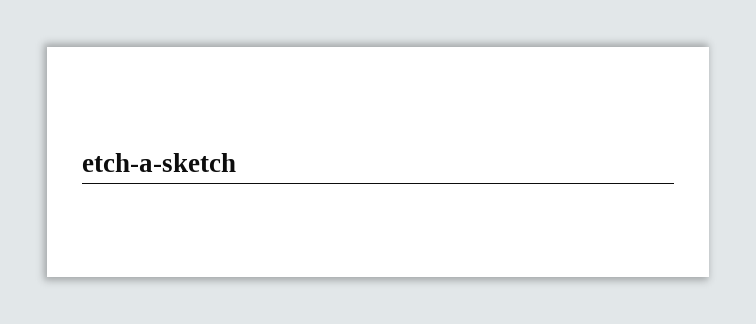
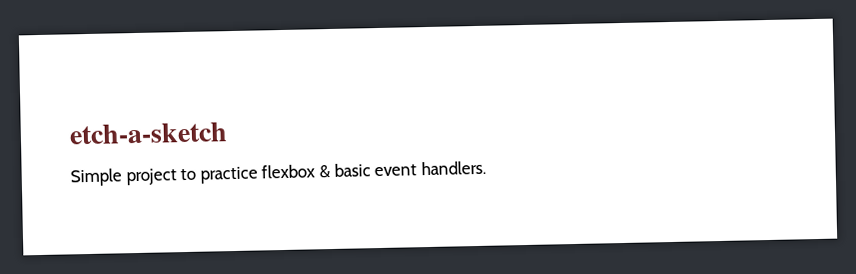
+ Simple project to practice flexbox & basic event handlers.

